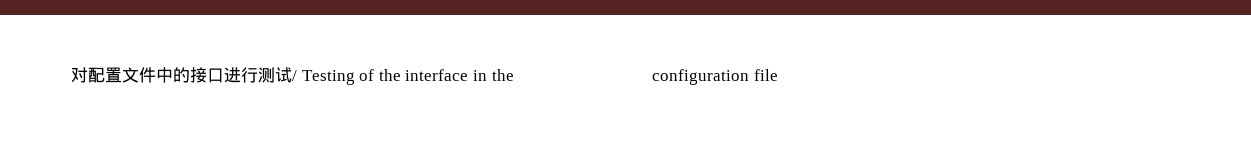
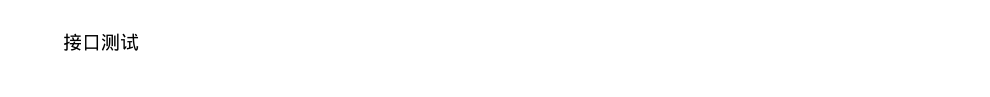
- 对配置文件中的接口进行测试/ Testing of the interface in the configuration file
+ 接口测试

